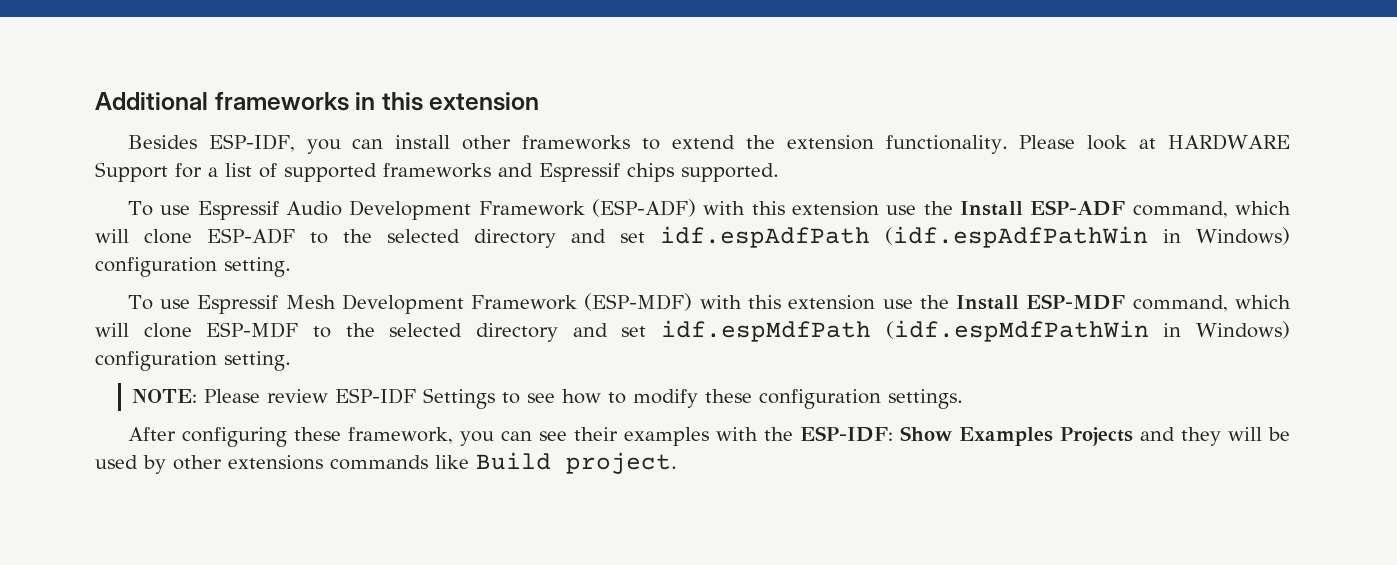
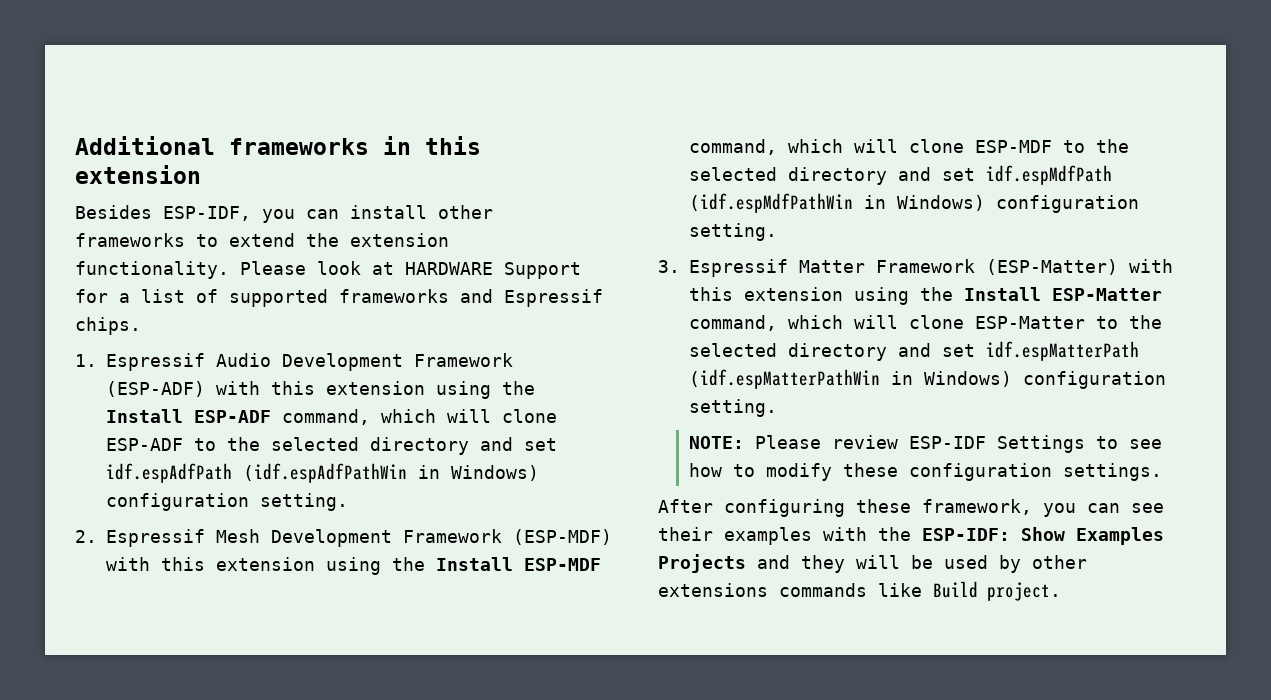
- Please look at HARDWARE Support for a list of supported frameworks and Espressif chips supported.
- To use Espressif Audio Development Framework (ESP-ADF) with this extension use the Install ESP-ADF command, which will clone ESP-ADF to the selected directory and set idf.espAdfPath (idf.espAdfPathWin in Windows) configuration setting.
+ Please look at HARDWARE Support for a list of supported frameworks and Espressif chips.
+ 1. Espressif Audio Development Framework (ESP-ADF) with this extension using the Install ESP-ADF command, which will clone ESP-ADF to the selected directory and set idf.espAdfPath (idf.espAdfPathWin in Windows) configuration setting.
- To use Espressif Mesh Development Framework (ESP-MDF) with this extension use the Install ESP-MDF command, which will clone ESP-MDF to the selected directory and set idf.espMdfPath (idf.espMdfPathWin in Windows) configuration setting.
+ 2. Espressif Mesh Development Framework (ESP-MDF) with this extension using the Install ESP-MDF command, which will clone ESP-MDF to the selected directory and set idf.espMdfPath (idf.espMdfPathWin in Windows) configuration setting.
+ 3. Espressif Matter Framework (ESP-Matter) with this extension using the Install ESP-Matter command, which will clone ESP-Matter to the selected directory and set idf.espMatterPath (idf.espMatterPathWin in Windows) configuration setting.

